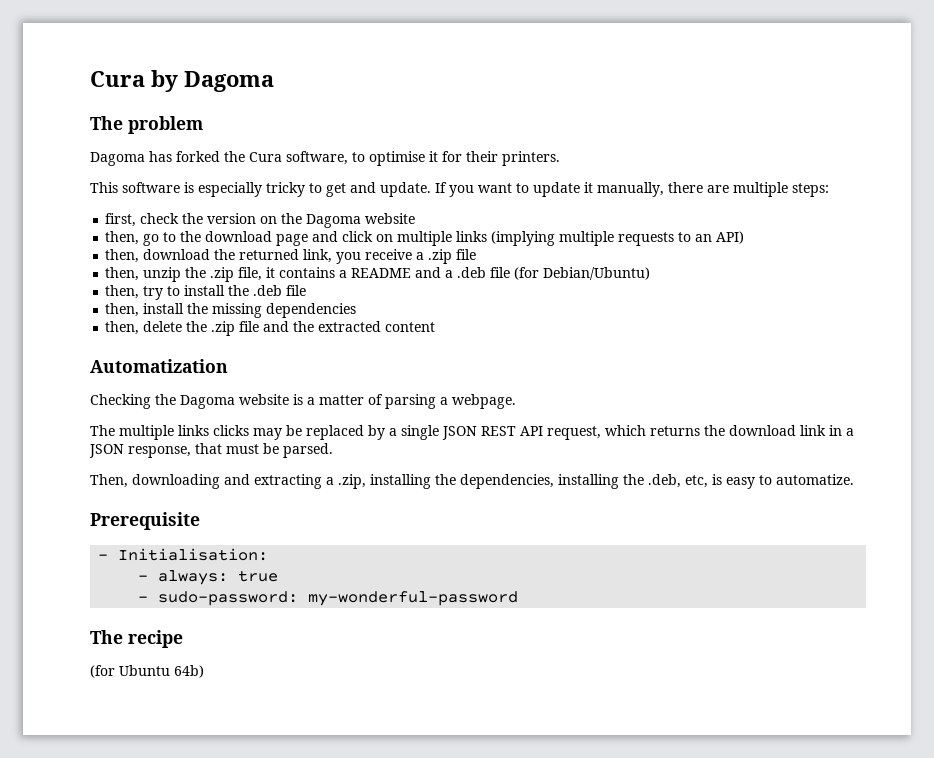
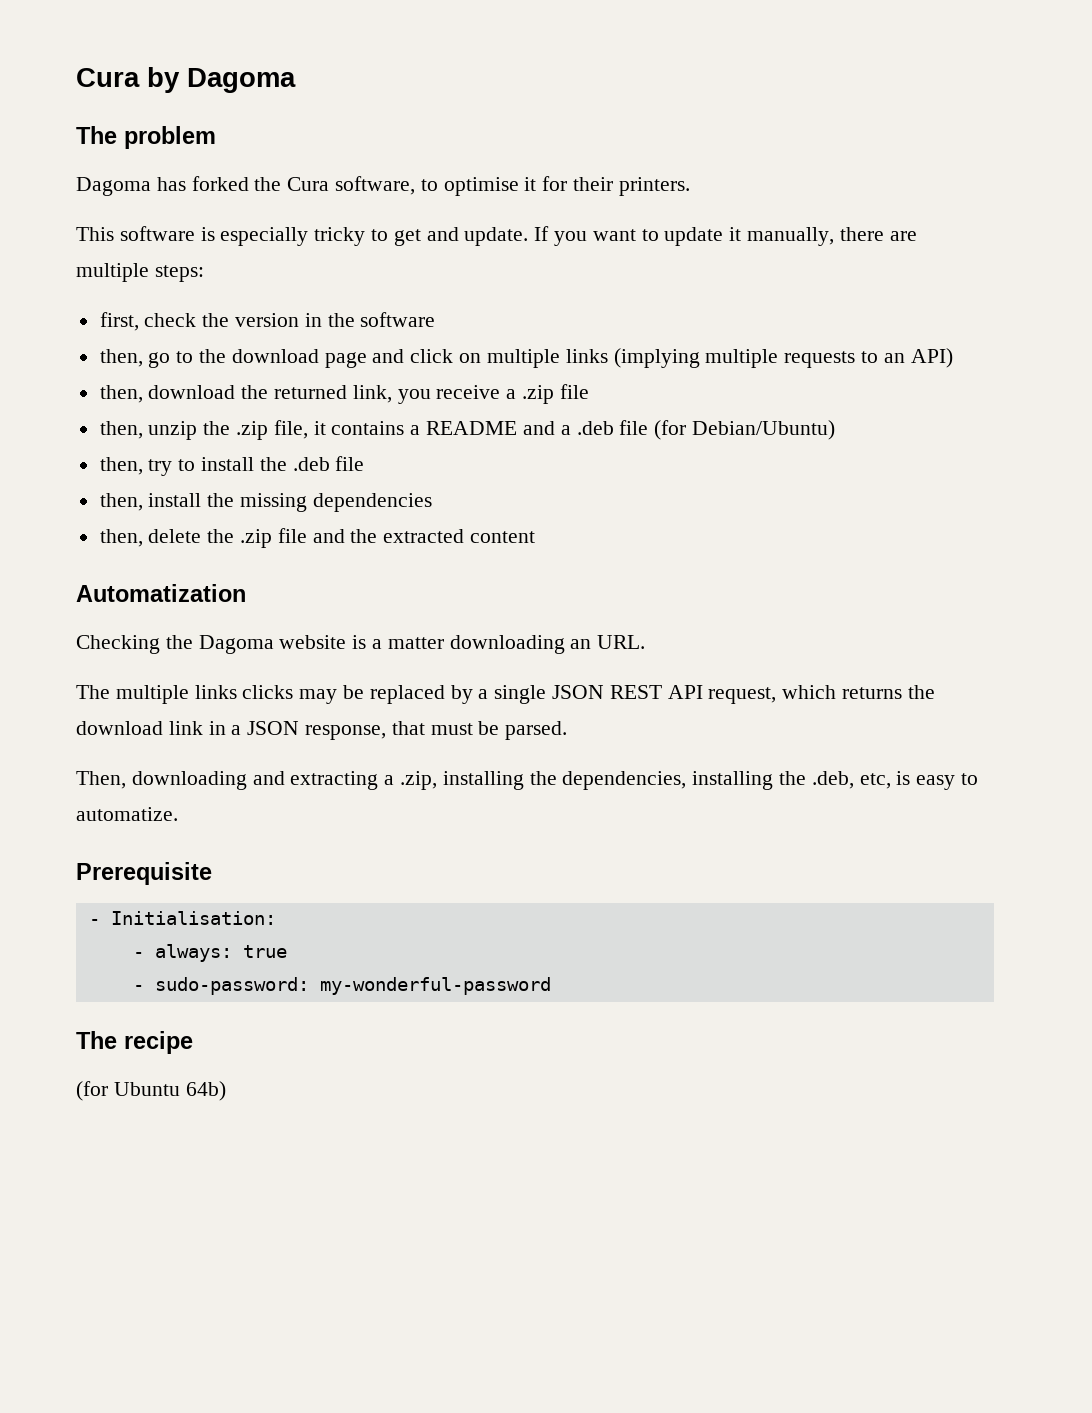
- first, check the version on the Dagoma website
+ first, check the version in the software
- Checking the Dagoma website is a matter of parsing a webpage.
+ Checking the Dagoma website is a matter downloading an URL.

